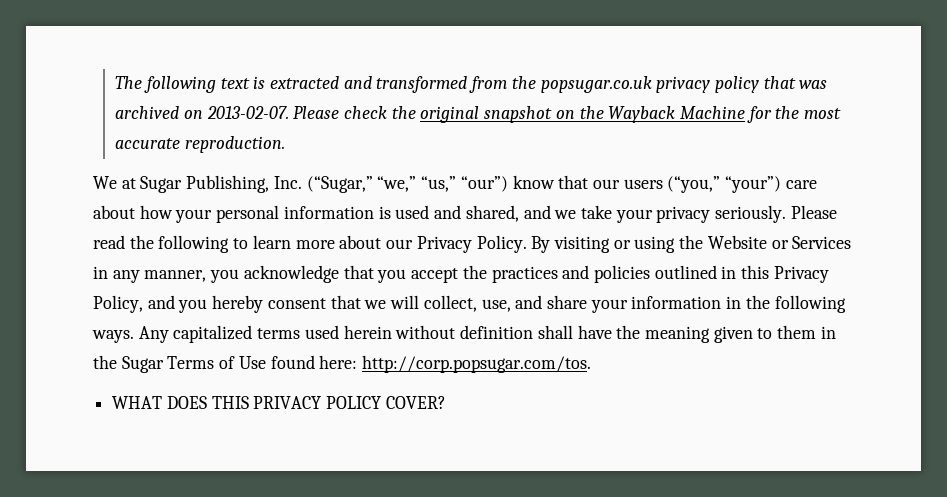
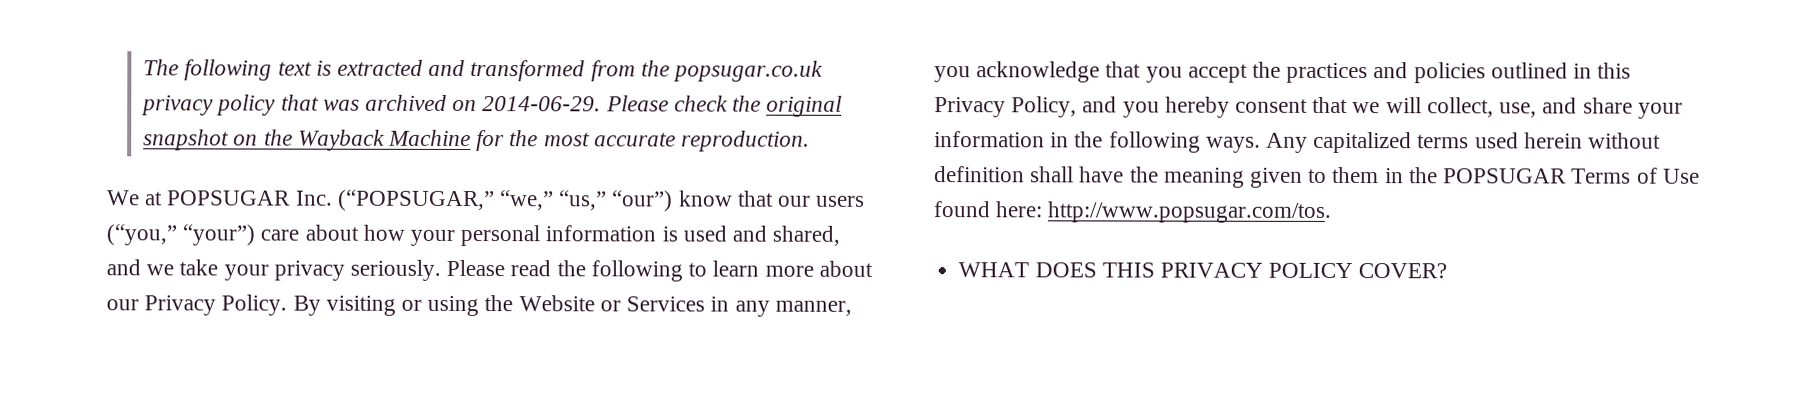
- The following text is extracted and transformed from the popsugar.co.uk privacy policy that was archived on 2013-02-07.
+ The following text is extracted and transformed from the popsugar.co.uk privacy policy that was archived on 2014-06-29.
- We at Sugar Publishing, Inc. (“Sugar,” “we,” “us,” “our”) know that our users (“you,” “your”) care about how your personal information is used and shared, and we take your privacy seriously.
+ We at POPSUGAR Inc. (“POPSUGAR,” “we,” “us,” “our”) know that our users (“you,” “your”) care about how your personal information is used and shared, and we take your privacy seriously.
- Any capitalized terms used herein without definition shall have the meaning given to them in the Sugar Terms of Use found here: http://corp.popsugar.com/tos.
+ Any capitalized terms used herein without definition shall have the meaning given to them in the POPSUGAR Terms of Use found here: http://www.popsugar.com/tos.

